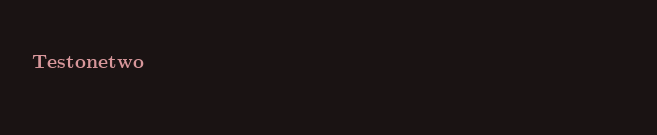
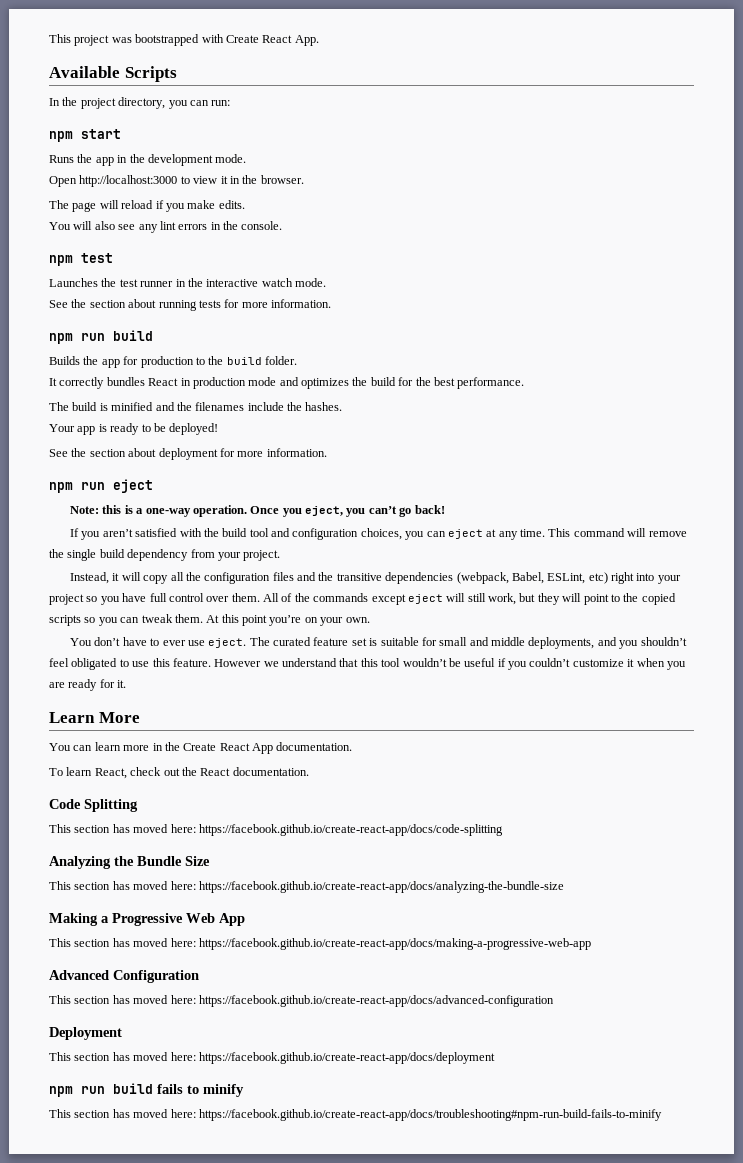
- Testonetwo
+ This project was bootstrapped with Create React App.
+ Available Scripts
+ In the project directory, you can run:
+ npm start
+ Runs the app in the development mode.
+ Open http://localhost:3000 to view it in the browser.
+ The page will reload if you make edits.
+ You will also see any lint errors in the console.
+ npm test
+ Launches the test runner in the interactive watch mode.
+ See the section about running tests for more information.
+ npm run build
+ Builds the app for production to the build folder.
+ It correctly bundles React in production mode and optimizes the build for the best performance.
+ The build is minified and the filenames include the hashes.
+ Your app is ready to be deployed!
+ See the section about deployment for more information.
+ npm run eject
+ Note: this is a one-way operation. Once you eject, you can’t go back!
+ If you aren’t satisfied with the build tool and configuration choices, you can eject at any time. This command will remove the single build dependency from your project.
+ Instead, it will copy all the configuration files and the transitive dependencies (webpack, Babel, ESLint, etc) right into your project so you have full control over them. All of the commands except eject will still work, but they will point to the copied scripts so you can tweak them. At this point you’re on your own.
+ You don’t have to ever use eject. The curated feature set is suitable for small and middle deployments, and you shouldn’t feel obligated to use this feature. However we understand that this tool wouldn’t be useful if you couldn’t customize it when you are ready for it.
+ Learn More
+ You can learn more in the Create React App documentation.
+ To learn React, check out the React documentation.
+ Code Splitting
+ This section has moved here: https://facebook.github.io/create-react-app/docs/code-splitting
+ Analyzing the Bundle Size
+ This section has moved here: https://facebook.github.io/create-react-app/docs/analyzing-the-bundle-size
+ Making a Progressive Web App
+ This section has moved here: https://facebook.github.io/create-react-app/docs/making-a-progressive-web-app
+ Advanced Configuration
+ This section has moved here: https://facebook.github.io/create-react-app/docs/advanced-configuration
+ Deployment
+ This section has moved here: https://facebook.github.io/create-react-app/docs/deployment
+ npm run build fails to minify
+ This section has moved here: https://facebook.github.io/create-react-app/docs/troubleshooting#npm-run-build-fails-to-minify

